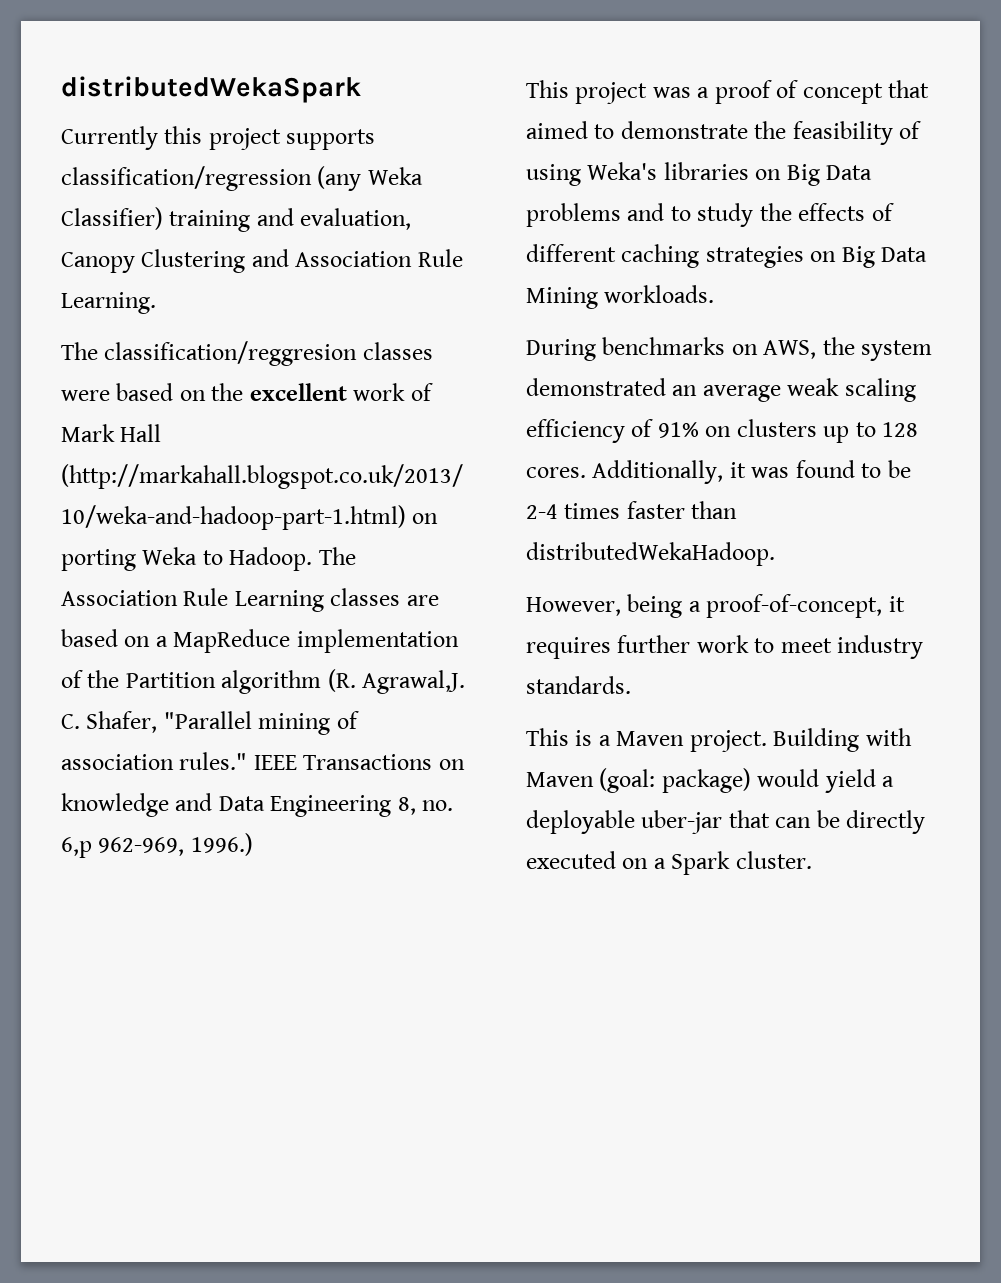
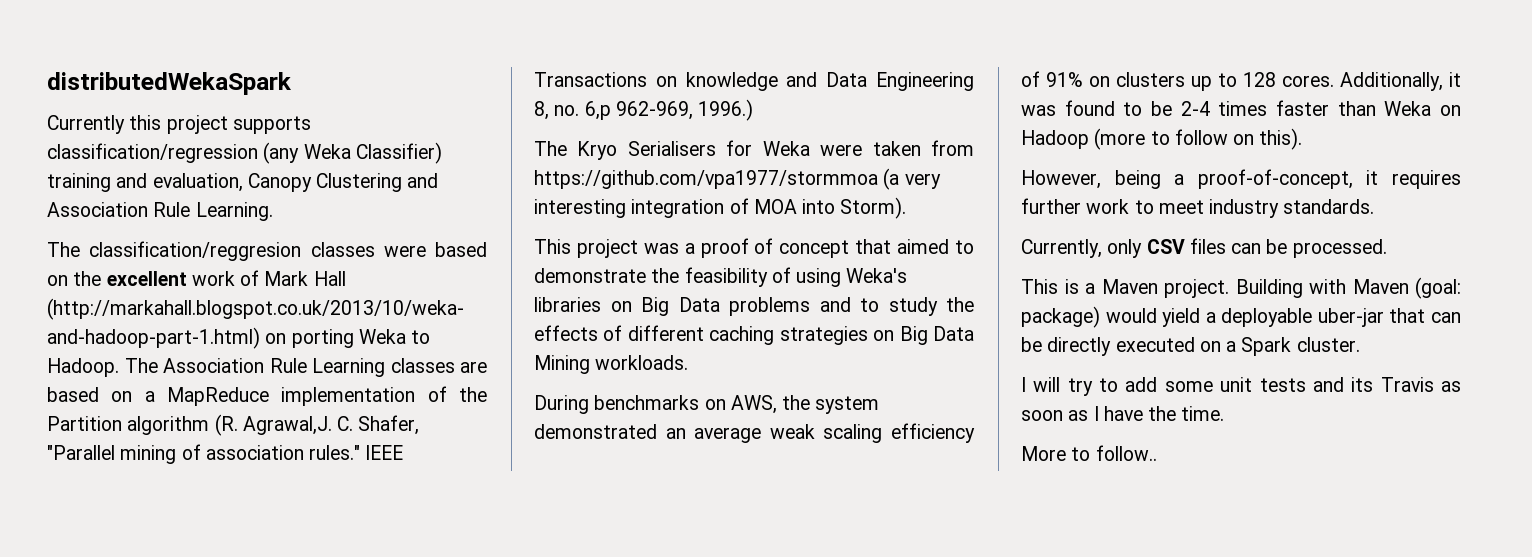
+ The Kryo Serialisers for Weka were taken from https://github.com/vpa1977/stormmoa (a very interesting integration of MOA into Storm).
- Additionally, it was found to be 2-4 times faster than distributedWekaHadoop.
+ Additionally, it was found to be 2-4 times faster than Weka on Hadoop (more to follow on this).
+ Currently, only CSV files can be processed.
+ I will try to add some unit tests and its Travis as soon as I have the time.
+ More to follow..

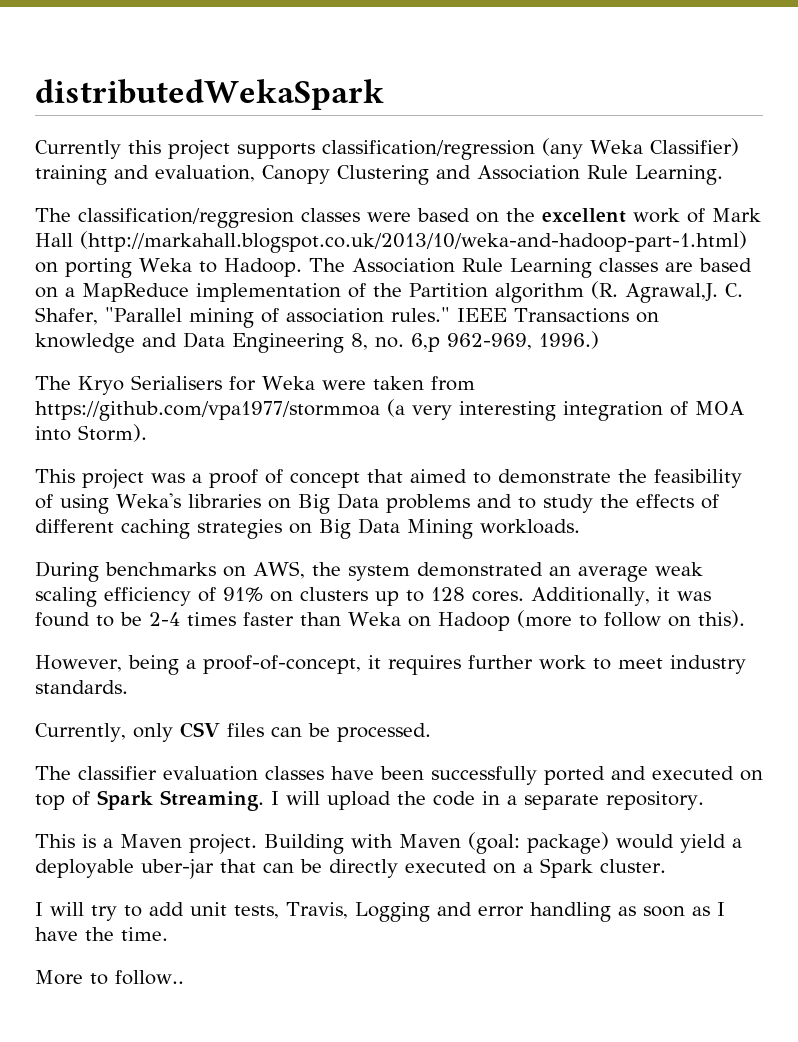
+ The classifier evaluation classes have been successfully ported and executed on top of Spark Streaming. I will upload the code in a separate repository.
- I will try to add some unit tests and its Travis as soon as I have the time.
+ I will try to add unit tests, Travis, Logging and error handling as soon as I have the time.

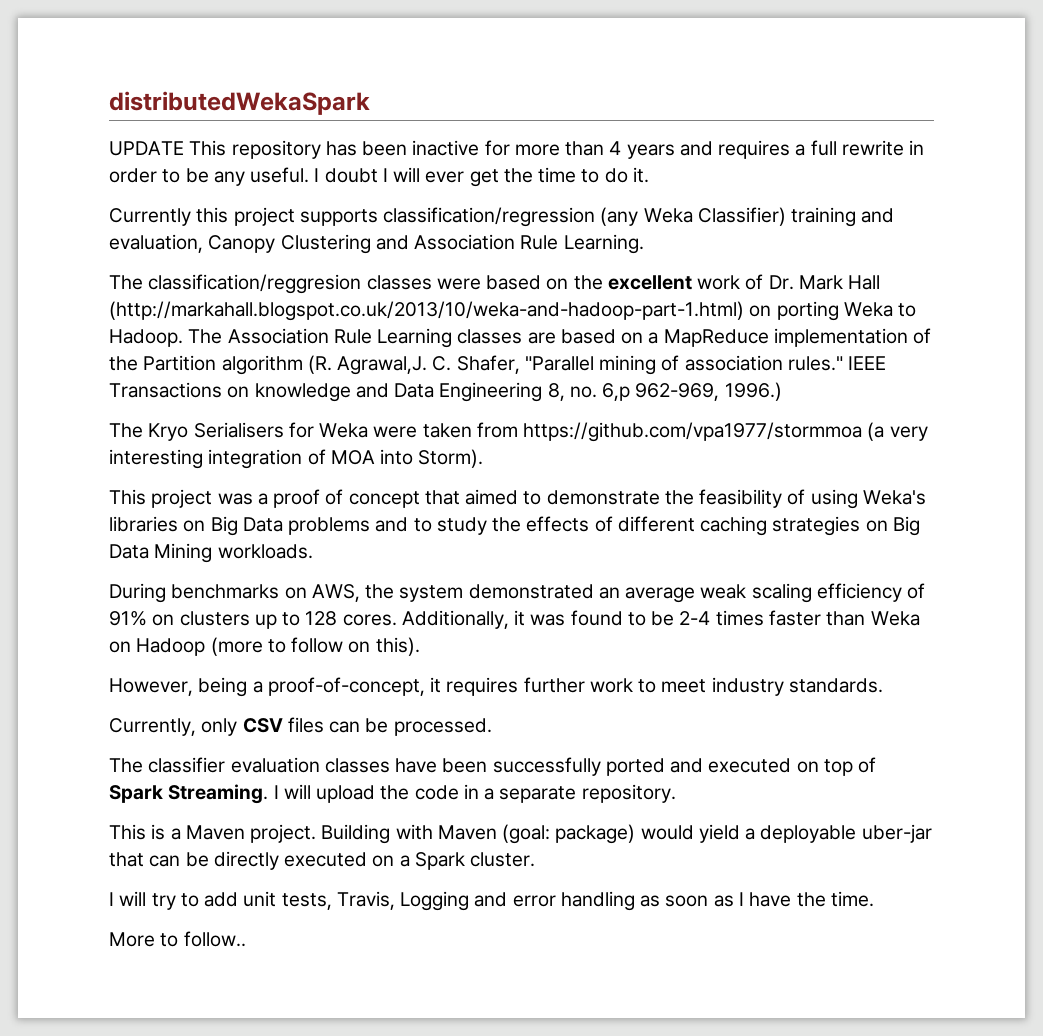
+ UPDATE This repository has been inactive for more than 4 years and requires a full rewrite in order to be any useful. I doubt I will ever get the time to do it.
- The classification/reggresion classes were based on the excellent work of Mark Hall (http://markahall.blogspot.co.uk/2013/10/weka-and-hadoop-part-1.html) on porting Weka to Hadoop.
+ The classification/reggresion classes were based on the excellent work of Dr. Mark Hall (http://markahall.blogspot.co.uk/2013/10/weka-and-hadoop-part-1.html) on porting Weka to Hadoop.

